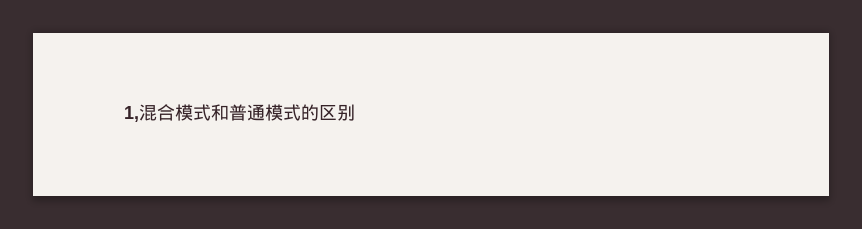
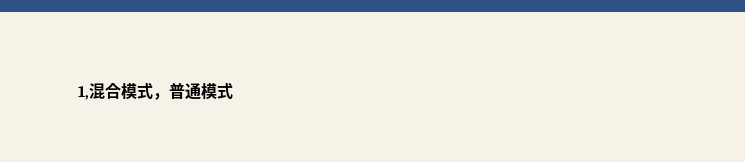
- 1,混合模式和普通模式的区别
+ 1,混合模式，普通模式

